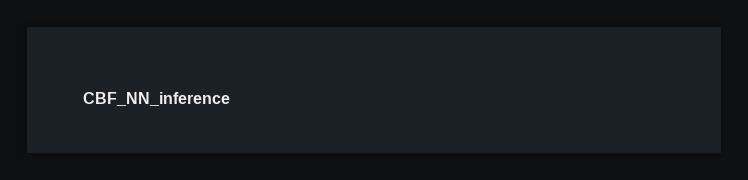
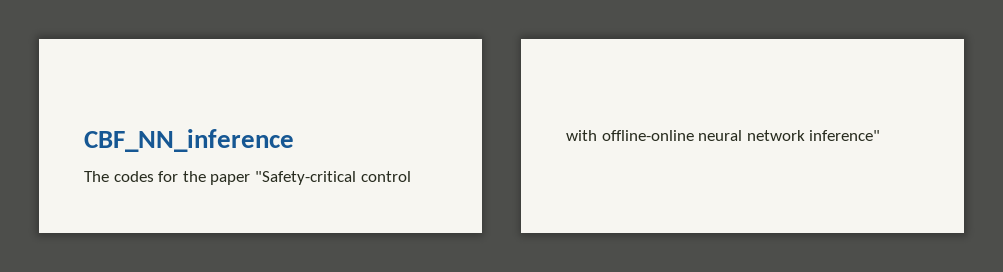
+ The codes for the paper "Safety-critical control with offline-online neural network inference"

